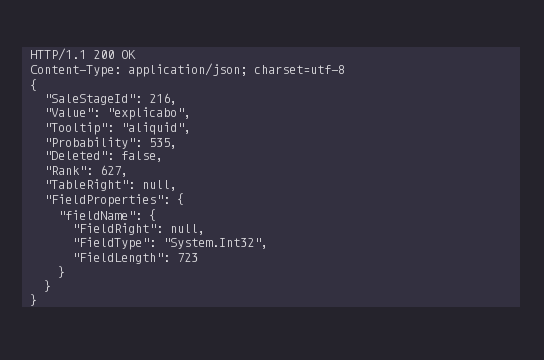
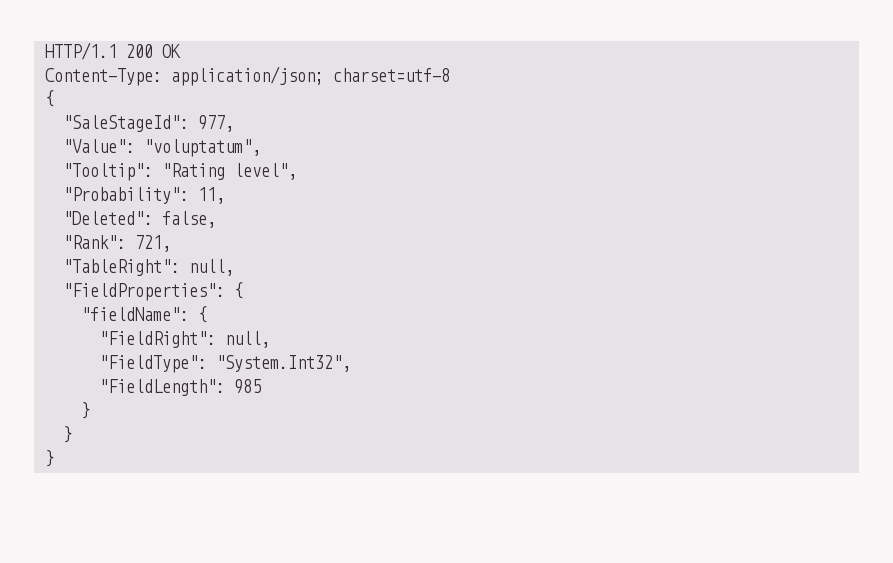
- "SaleStageId": 216,
+ "SaleStageId": 977,
- "Value": "explicabo",
+ "Value": "voluptatum",
- "Tooltip": "aliquid",
+ "Tooltip": "Rating level",
- "Probability": 535,
+ "Probability": 11,
- "Rank": 627,
+ "Rank": 721,
- "FieldLength": 723
+ "FieldLength": 985

